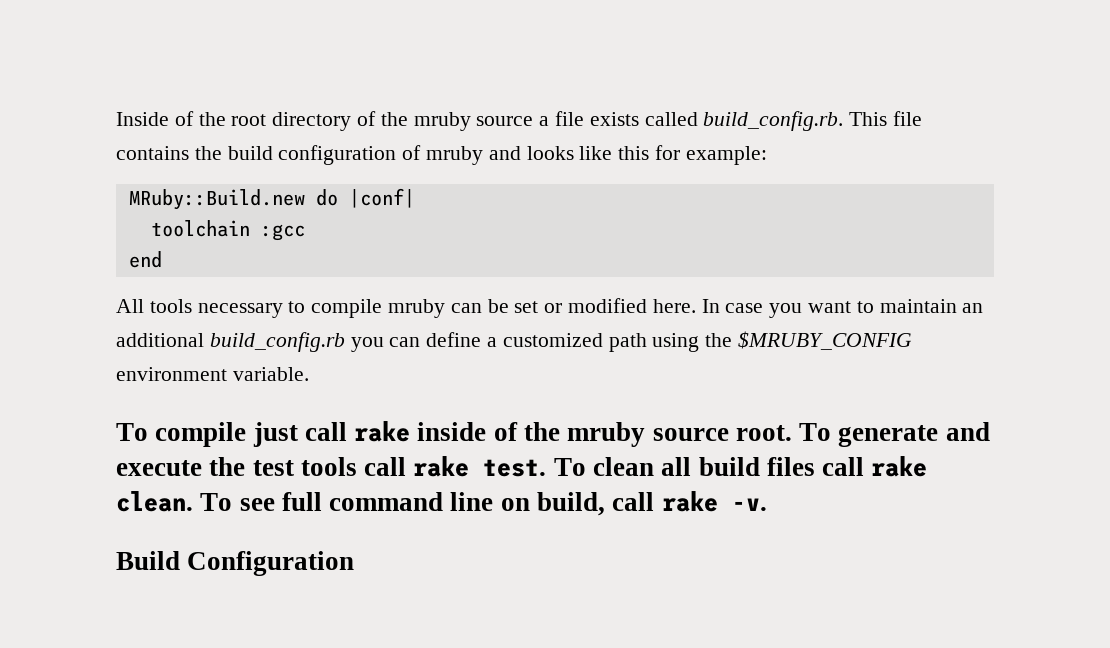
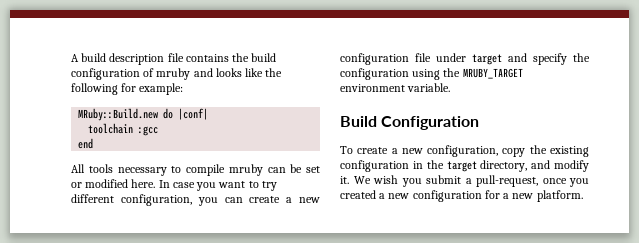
- Inside of the root directory of the mruby source a file exists called build_config.rb. This file contains the build configuration of mruby and looks like this for example:
+ A build description file contains the build configuration of mruby and looks like the following for example:
- In case you want to maintain an additional build_config.rb you can define a customized path using the $MRUBY_CONFIG environment variable.
+ In case you want to try different configuration, you can create a new configuration file under target and specify the configuration using the MRUBY_TARGET environment variable.
- To compile just call rake inside of the mruby source root. To generate and execute the test tools call rake test. To clean all build files call rake clean. To see full command line on build, call rake -v.
  Build Configuration
+ To create a new configuration, copy the existing configuration in the target directory, and modify it. We wish you submit a pull-request, once you created a new configuration for a new platform.

